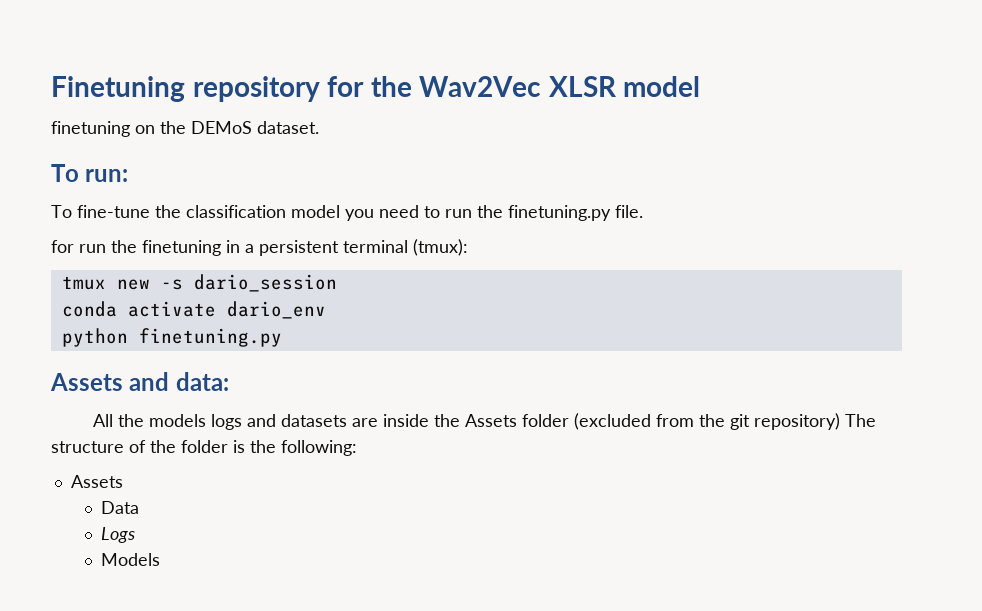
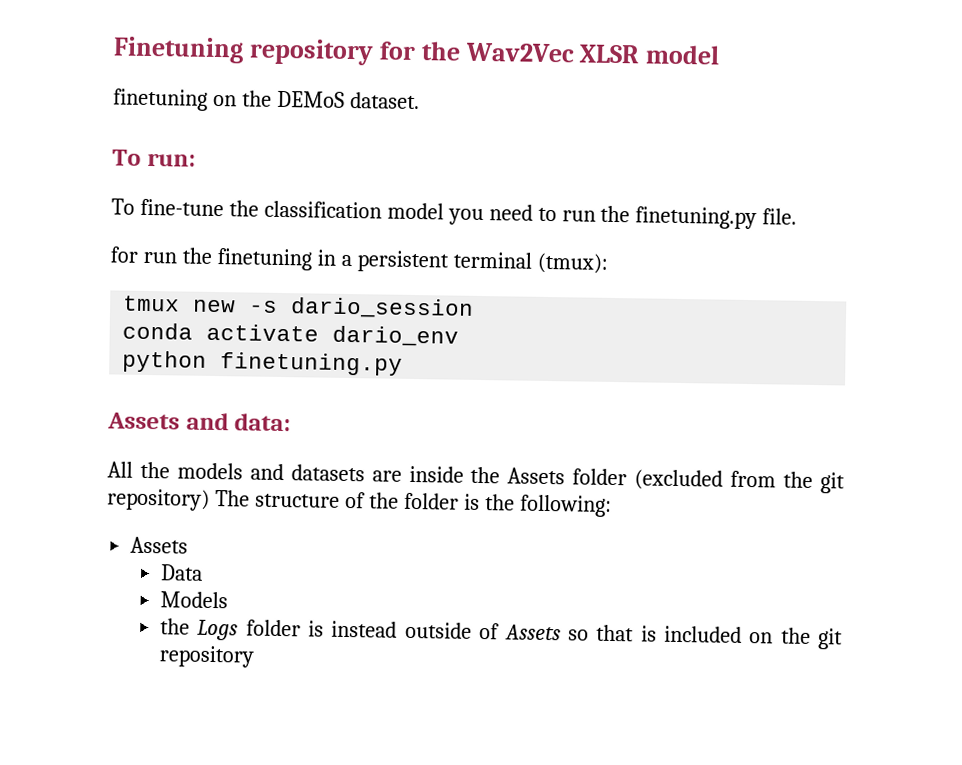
- All the models logs and datasets are inside the Assets folder (excluded from the git repository) The structure of the folder is the following:
+ All the models and datasets are inside the Assets folder (excluded from the git repository) The structure of the folder is the following:
- Logs
  Models
+ the Logs folder is instead outside of Assets so that is included on the git repository

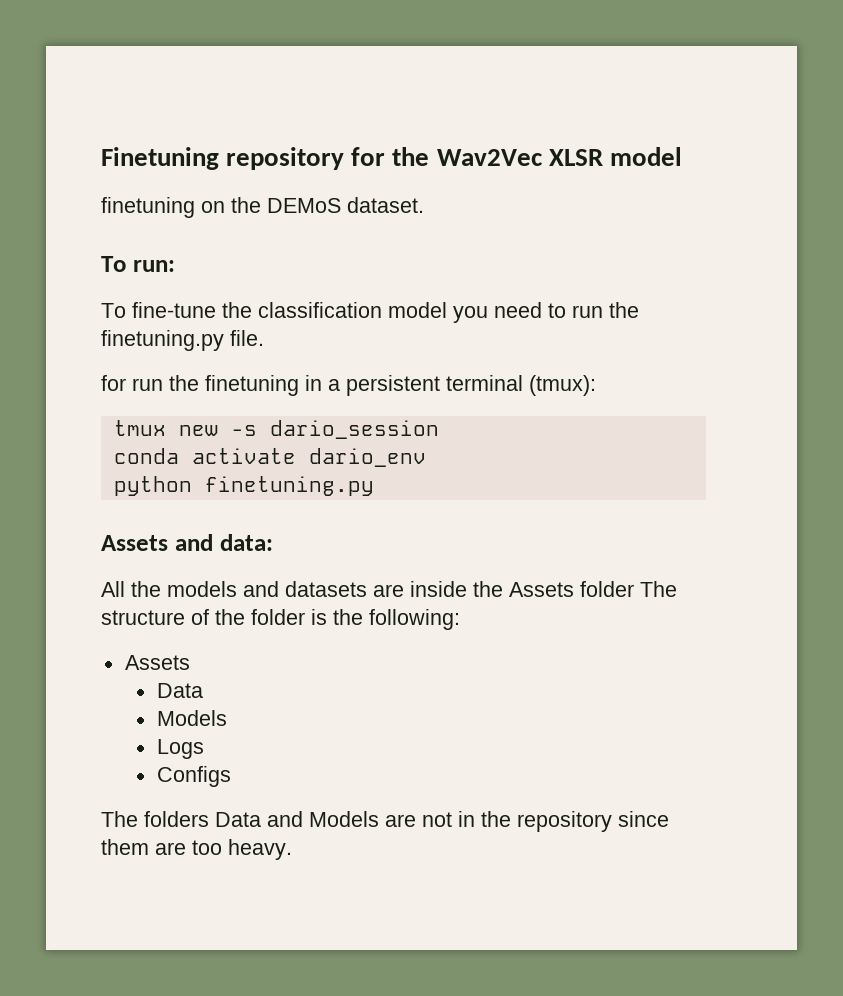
- All the models and datasets are inside the Assets folder (excluded from the git repository) The structure of the folder is the following:
+ All the models and datasets are inside the Assets folder The structure of the folder is the following:
- the Logs folder is instead outside of Assets so that is included on the git repository
+ Logs
+ Configs
+ The folders Data and Models are not in the repository since them are too heavy.

